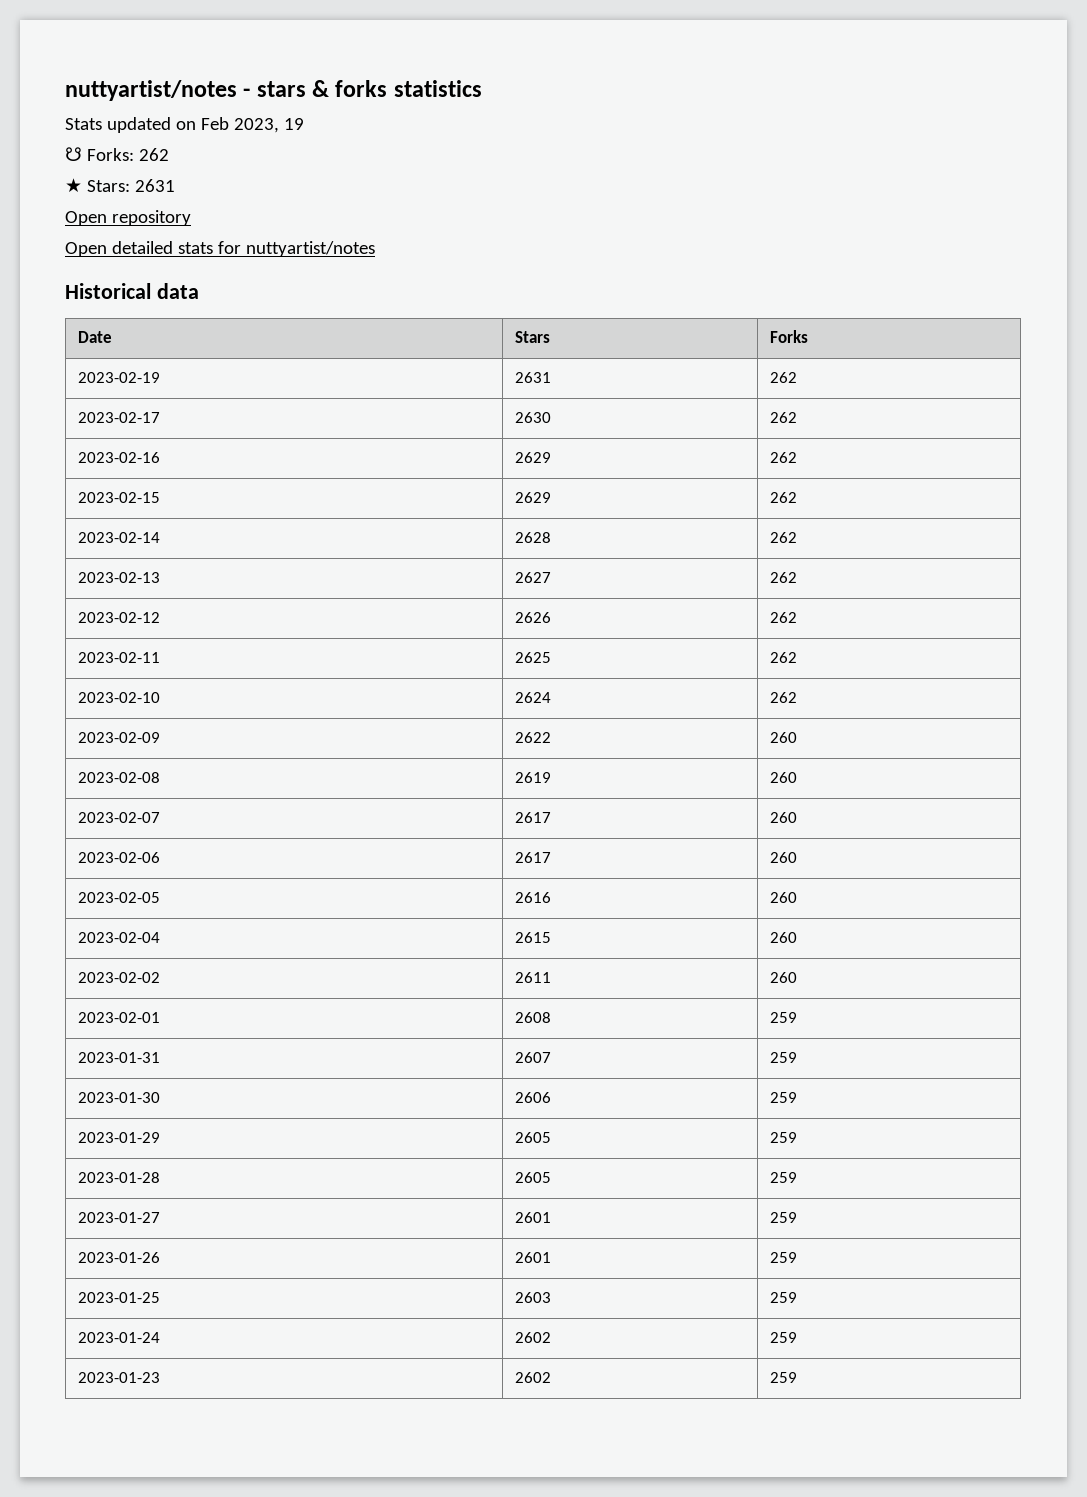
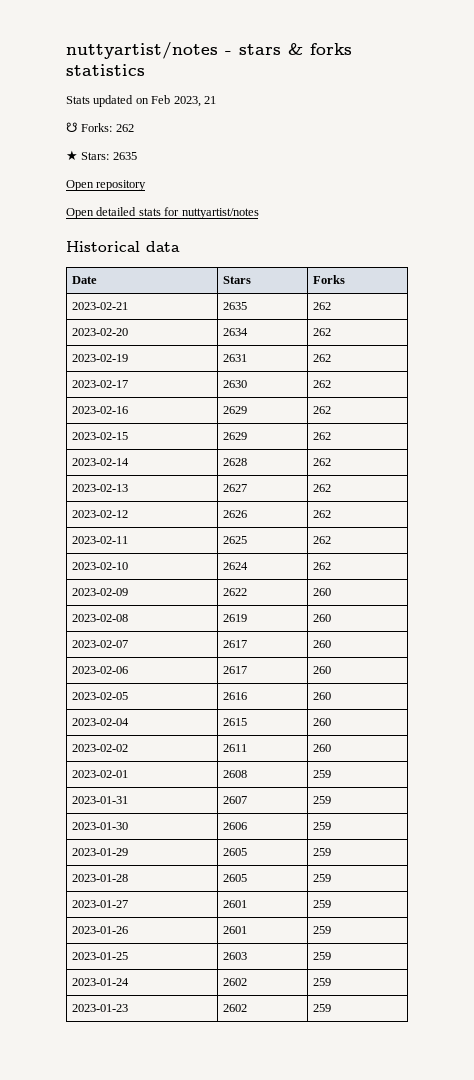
- Stats updated on Feb 2023, 19
+ Stats updated on Feb 2023, 21
- ★ Stars: 2631
+ ★ Stars: 2635
+ 2023-02-21 | 2635 | 262
+ 2023-02-20 | 2634 | 262

